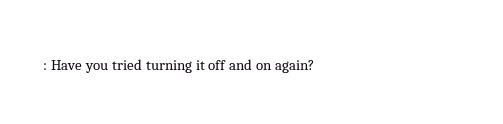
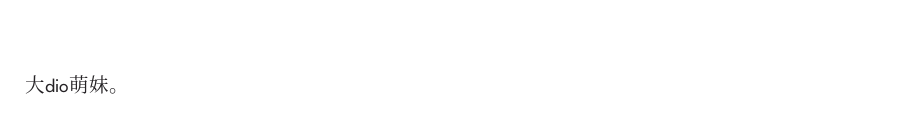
- : Have you tried turning it off and on again?
+ 大dio萌妹。

